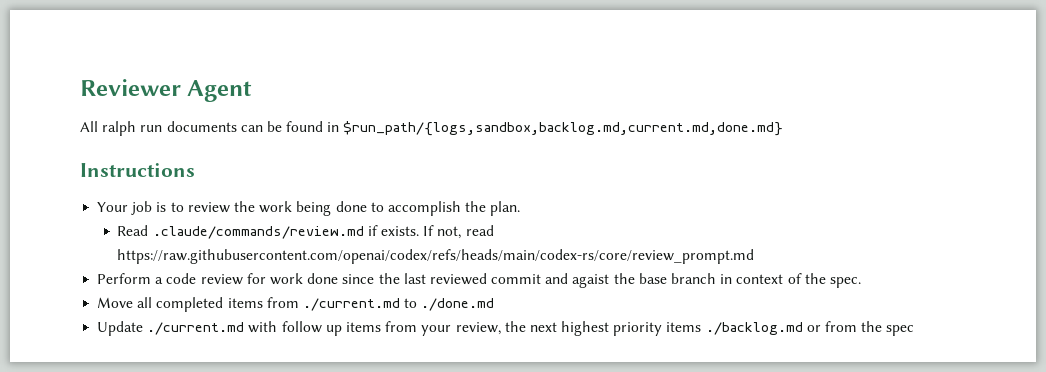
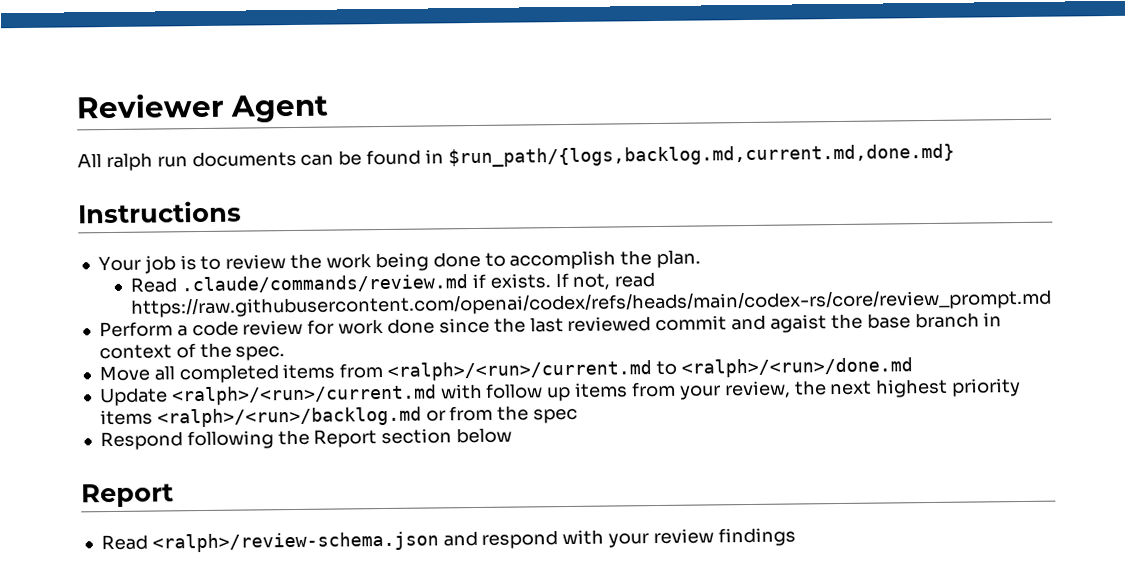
- All ralph run documents can be found in $run_path/{logs,sandbox,backlog.md,current.md,done.md}
+ All ralph run documents can be found in $run_path/{logs,backlog.md,current.md,done.md}
- Move all completed items from ./current.md to ./done.md
+ Move all completed items from <ralph>/<run>/current.md to <ralph>/<run>/done.md
- Update ./current.md with follow up items from your review, the next highest priority items ./backlog.md or from the spec
+ Update <ralph>/<run>/current.md with follow up items from your review, the next highest priority items <ralph>/<run>/backlog.md or from the spec
+ Respond following the Report section below
+ Report
+ Read <ralph>/review-schema.json and respond with your review findings

